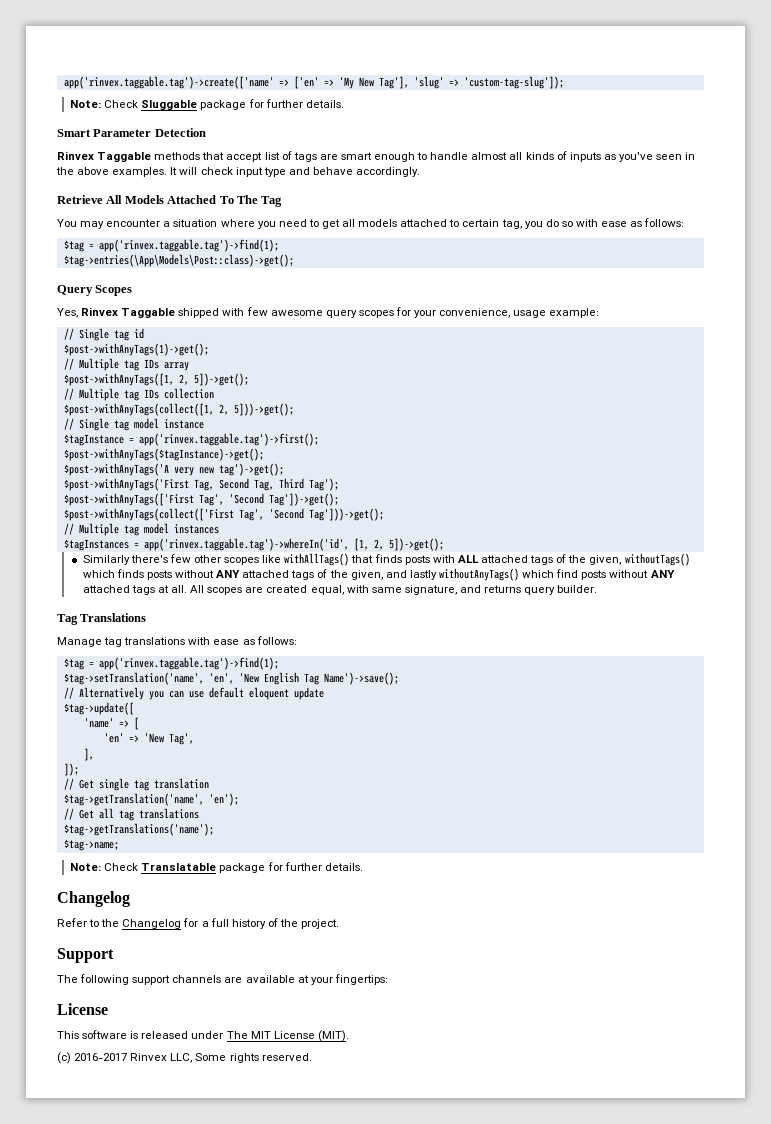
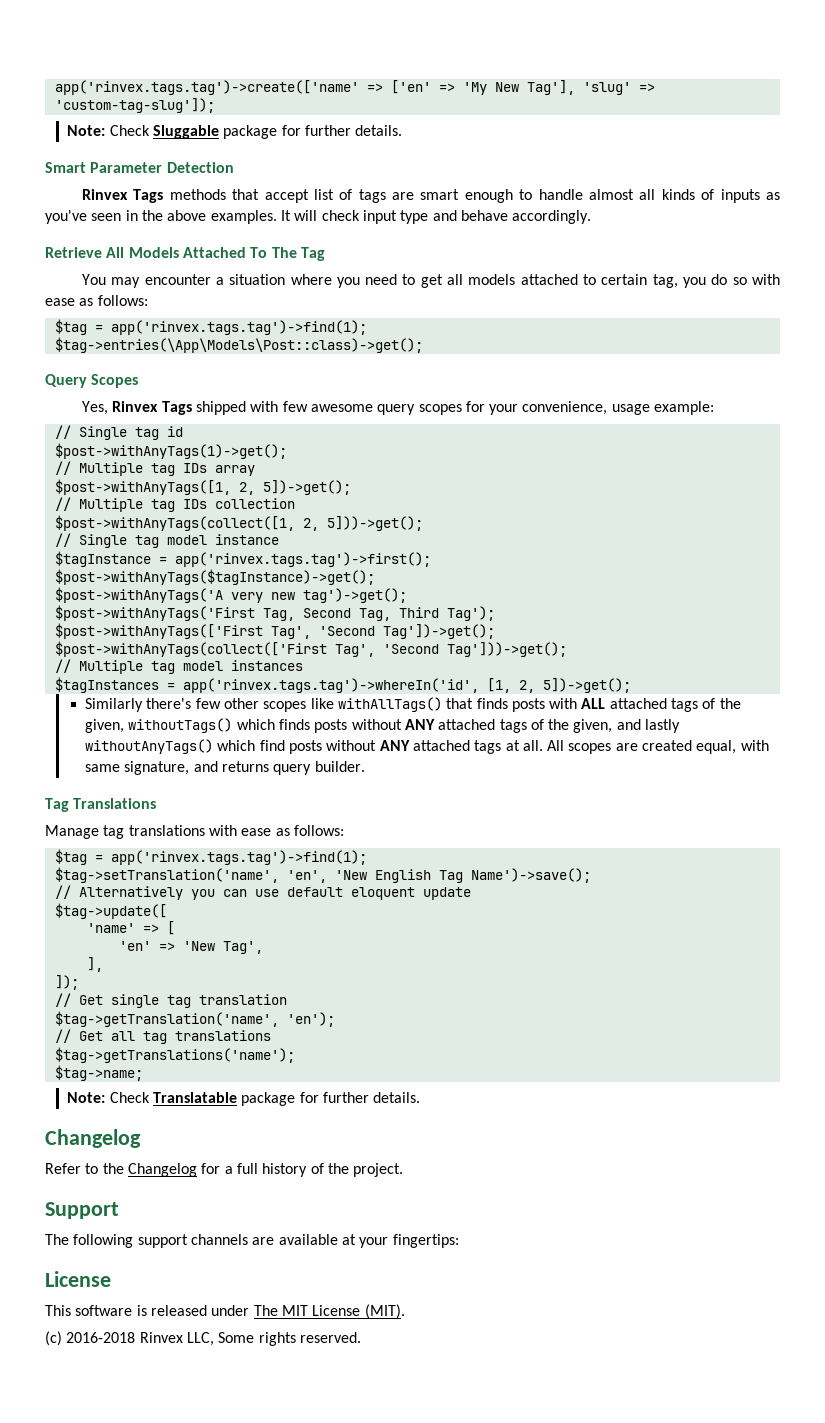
- app('rinvex.taggable.tag')->create(['name' => ['en' => 'My New Tag'], 'slug' => 'custom-tag-slug']);
+ app('rinvex.tags.tag')->create(['name' => ['en' => 'My New Tag'], 'slug' => 'custom-tag-slug']);
- Rinvex Taggable methods that accept list of tags are smart enough to handle almost all kinds of inputs as you've seen in the above examples.
+ Rinvex Tags methods that accept list of tags are smart enough to handle almost all kinds of inputs as you've seen in the above examples.
  You may encounter a situation where you need to get all models attached to certain tag, you do so with ease as follows:
- $tag = app('rinvex.taggable.tag')->find(1);
+ $tag = app('rinvex.tags.tag')->find(1);
- Yes, Rinvex Taggable shipped with few awesome query scopes for your convenience, usage example:
+ Yes, Rinvex Tags shipped with few awesome query scopes for your convenience, usage example:
- $tagInstance = app('rinvex.taggable.tag')->first();
+ $tagInstance = app('rinvex.tags.tag')->first();
- $tagInstances = app('rinvex.taggable.tag')->whereIn('id', [1, 2, 5])->get();
+ $tagInstances = app('rinvex.tags.tag')->whereIn('id', [1, 2, 5])->get();
  Manage tag translations with ease as follows:
- $tag = app('rinvex.taggable.tag')->find(1);
+ $tag = app('rinvex.tags.tag')->find(1);
- (c) 2016-2017 Rinvex LLC, Some rights reserved.
+ (c) 2016-2018 Rinvex LLC, Some rights reserved.

